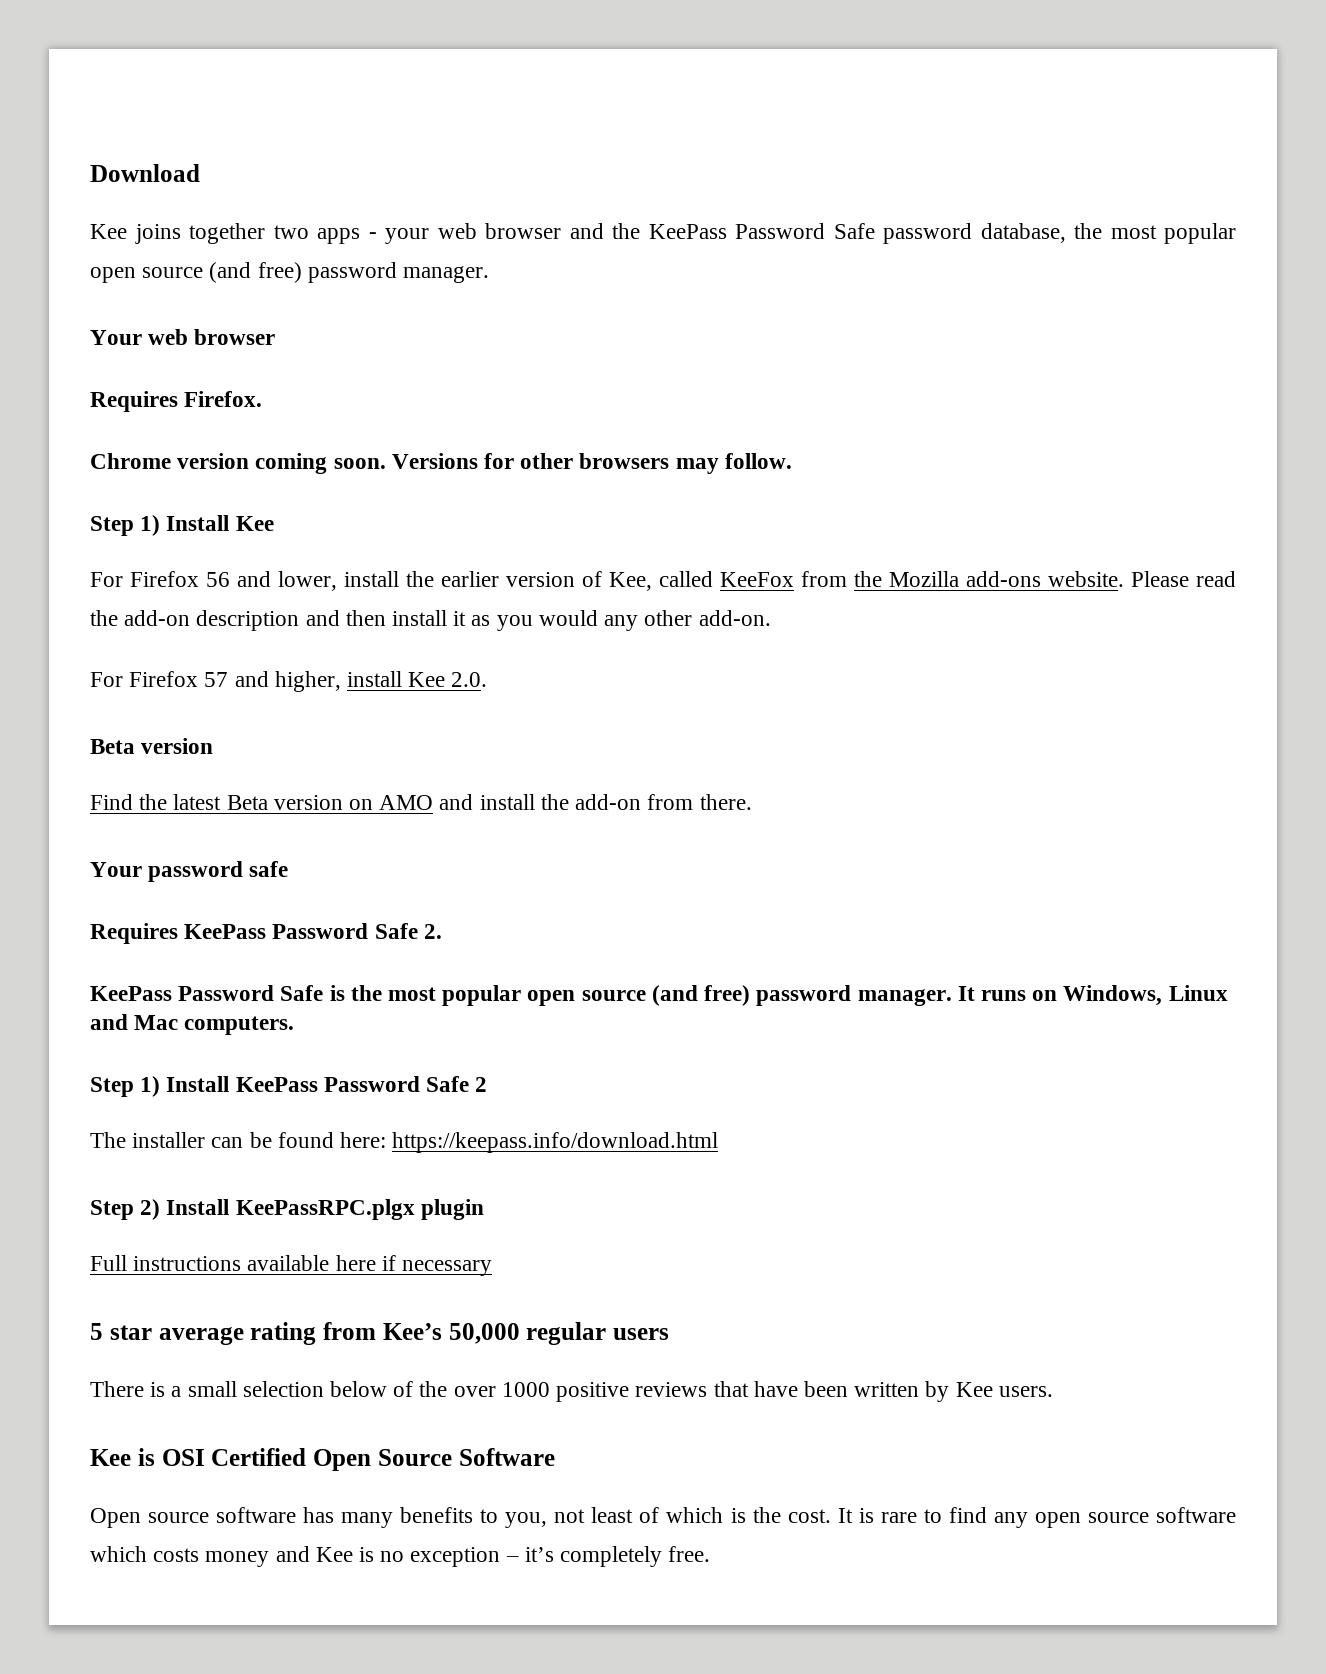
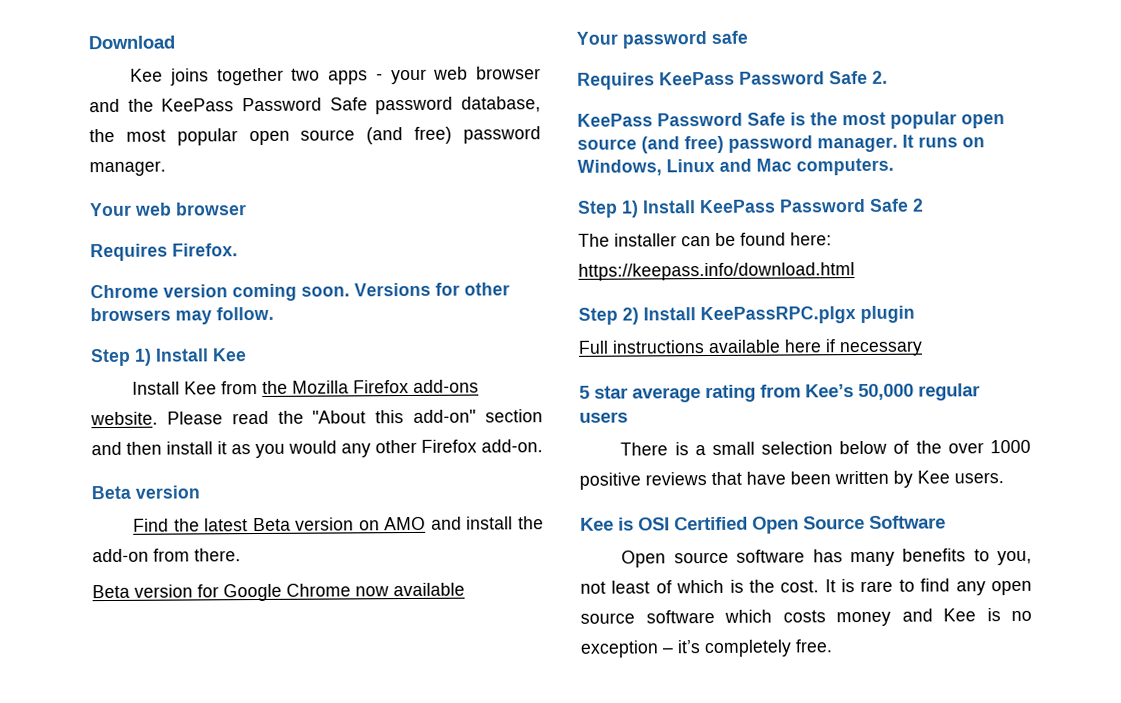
- For Firefox 56 and lower, install the earlier version of Kee, called KeeFox from the Mozilla add-ons website.
+ Install Kee from the Mozilla Firefox add-ons website.
- Please read the add-on description and then install it as you would any other add-on.
+ Please read the "About this add-on" section and then install it as you would any other Firefox add-on.
- For Firefox 57 and higher, install Kee 2.0.
+ Beta version for Google Chrome now available

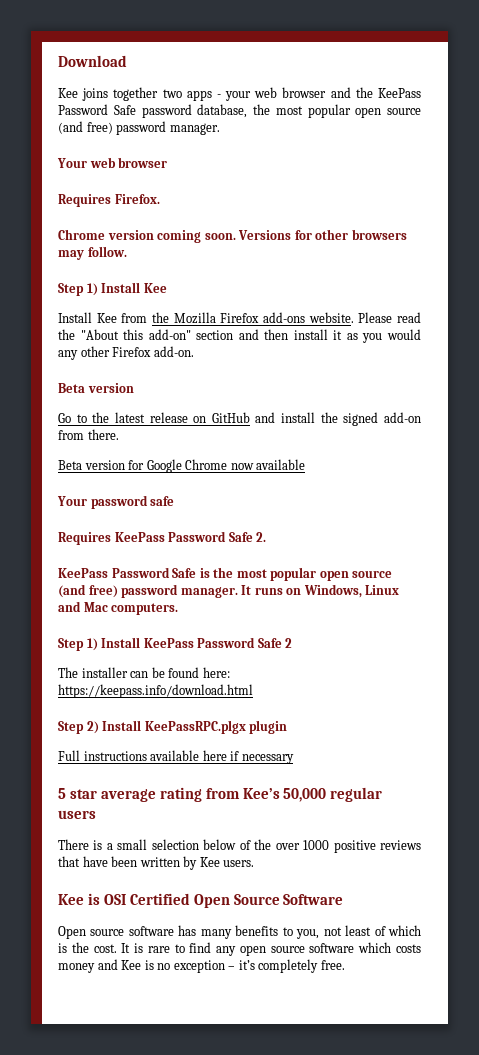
- Find the latest Beta version on AMO and install the add-on from there.
+ Go to the latest release on GitHub and install the signed add-on from there.

